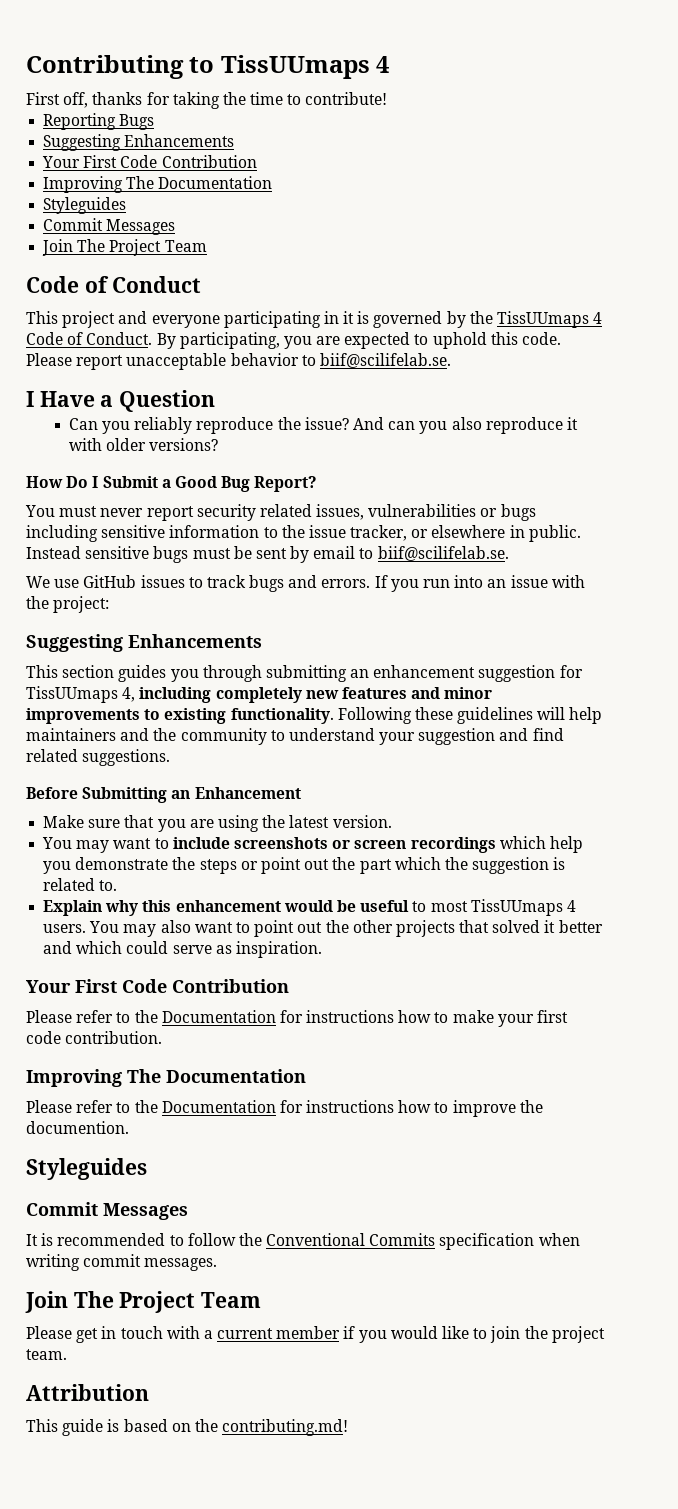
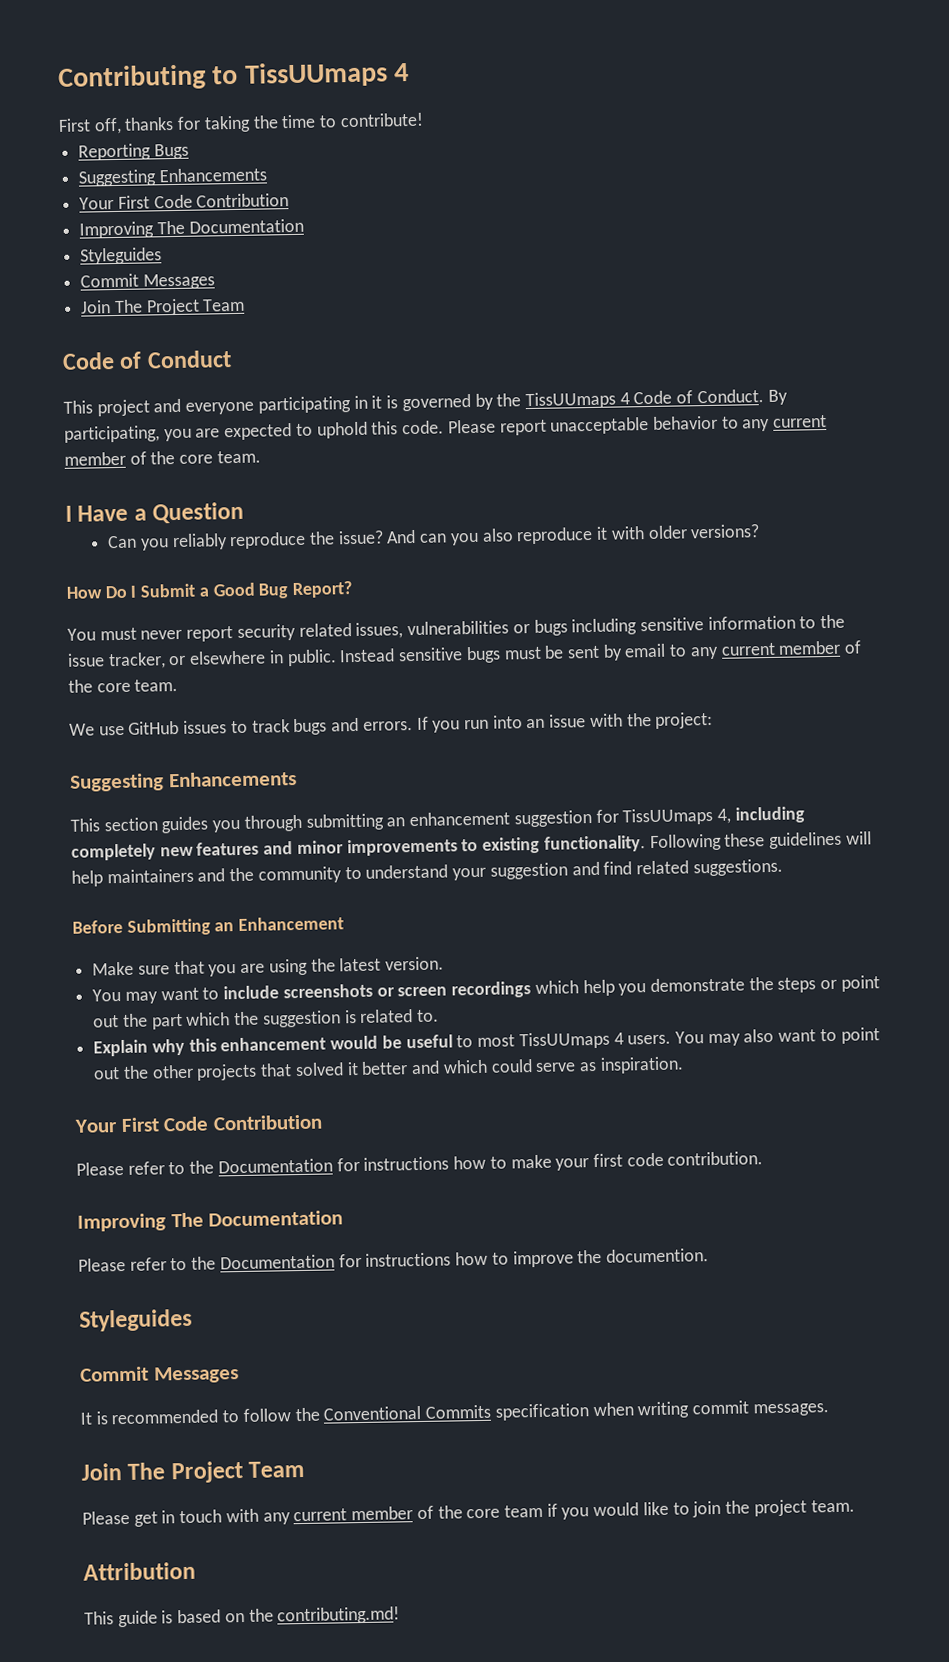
- Please report unacceptable behavior to biif@scilifelab.se.
+ Please report unacceptable behavior to any current member of the core team.
- Instead sensitive bugs must be sent by email to biif@scilifelab.se.
+ Instead sensitive bugs must be sent by email to any current member of the core team.
- Please get in touch with a current member if you would like to join the project team.
+ Please get in touch with any current member of the core team if you would like to join the project team.

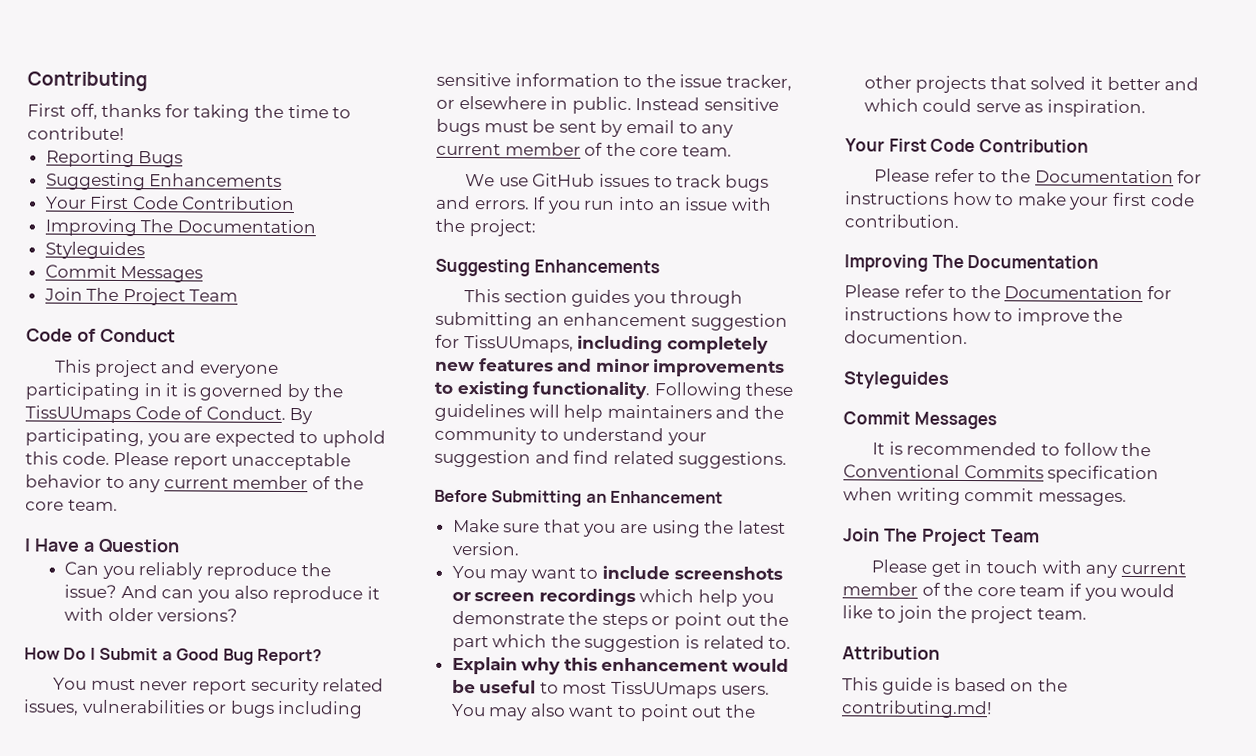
- Contributing to TissUUmaps 4
+ Contributing
- This project and everyone participating in it is governed by the TissUUmaps 4 Code of Conduct.
+ This project and everyone participating in it is governed by the TissUUmaps Code of Conduct.
- This section guides you through submitting an enhancement suggestion for TissUUmaps 4, including completely new features and minor improvements to existing functionality.
+ This section guides you through submitting an enhancement suggestion for TissUUmaps, including completely new features and minor improvements to existing functionality.
- Explain why this enhancement would be useful to most TissUUmaps 4 users.
+ Explain why this enhancement would be useful to most TissUUmaps users.

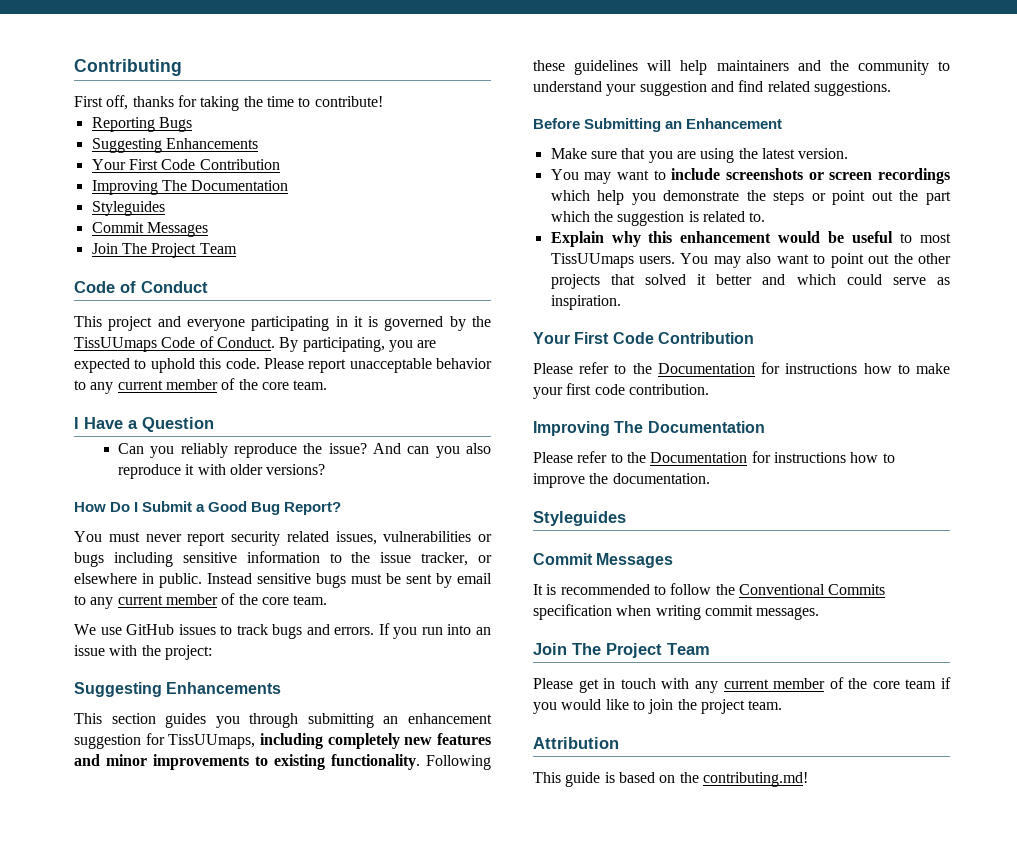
- Please refer to the Documentation for instructions how to improve the documention.
+ Please refer to the Documentation for instructions how to improve the documentation.

